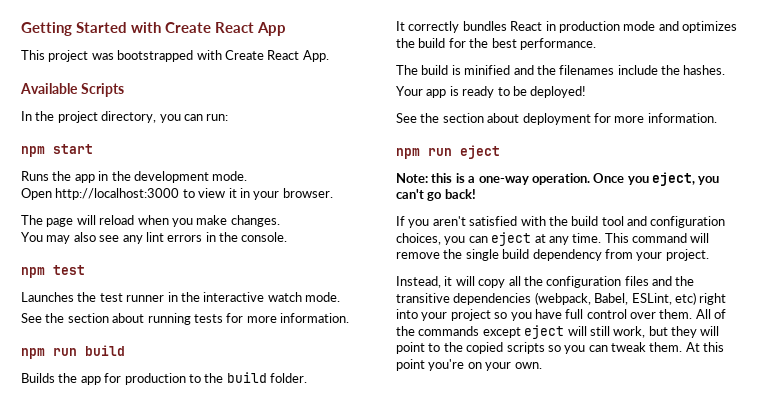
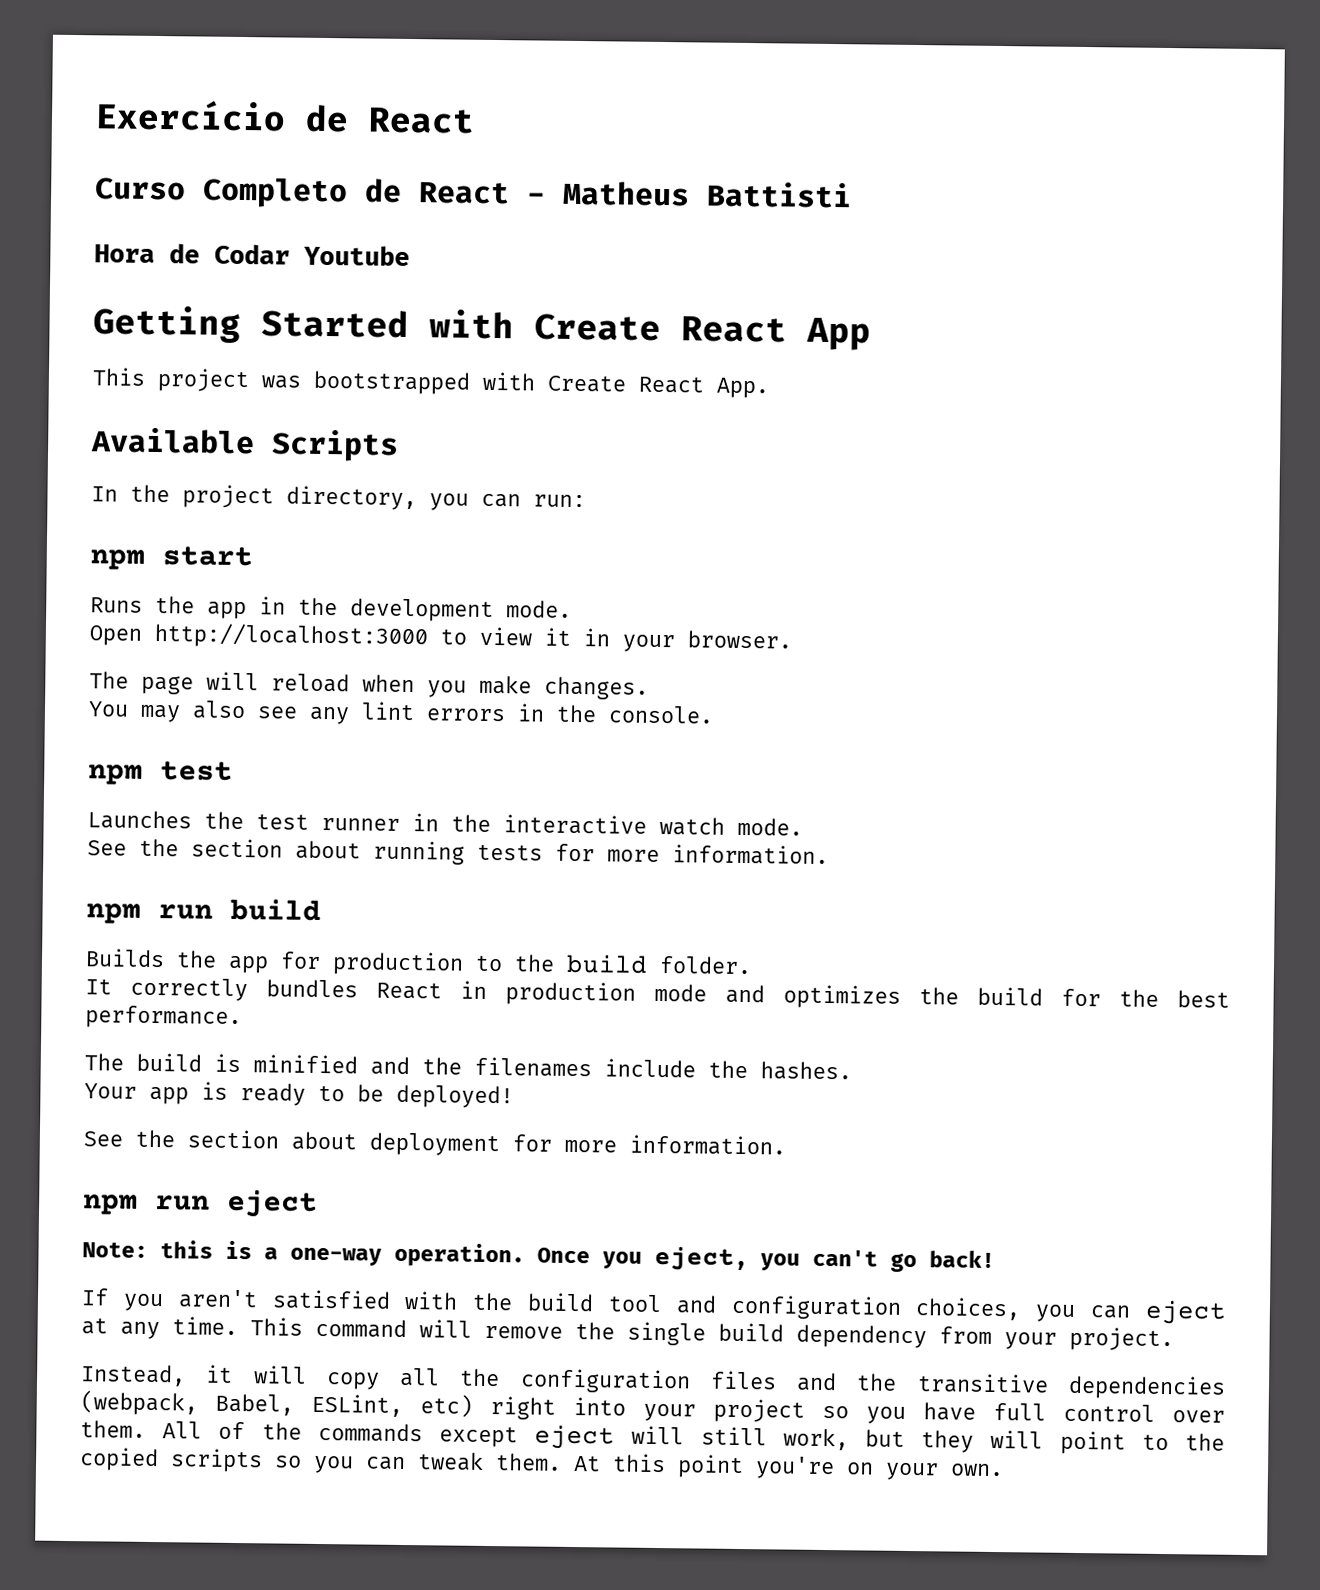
+ Exercício de React
+ Curso Completo de React - Matheus Battisti
+ Hora de Codar Youtube

